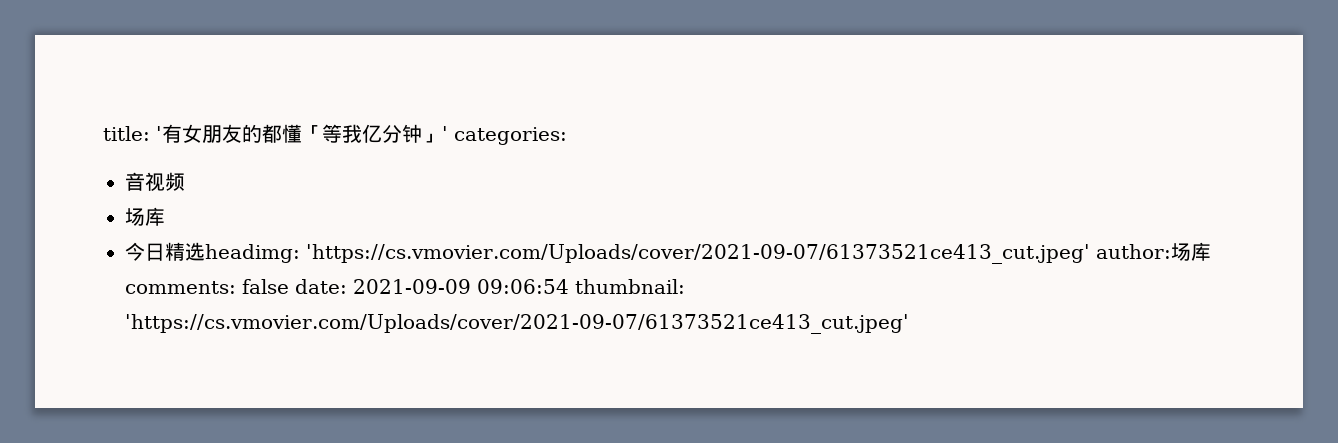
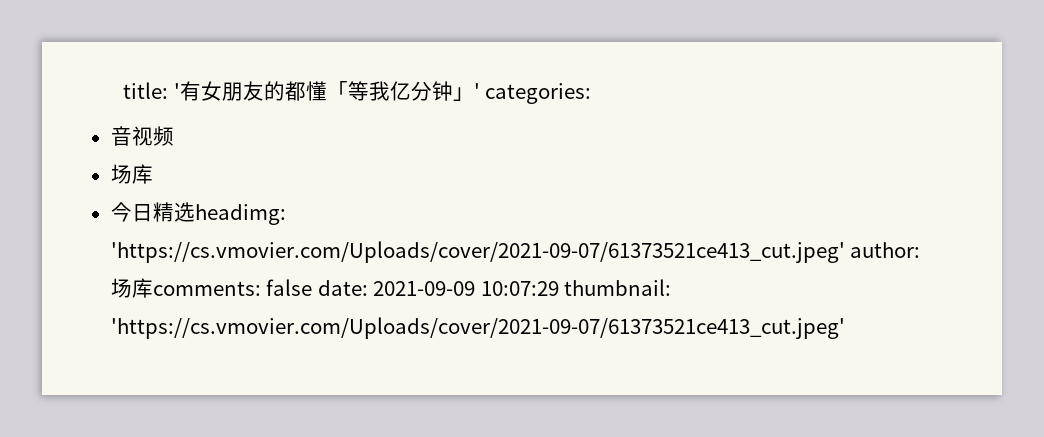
- 今日精选headimg: 'https://cs.vmovier.com/Uploads/cover/2021-09-07/61373521ce413_cut.jpeg' author:场库comments: false date: 2021-09-09 09:06:54 thumbnail: 'https://cs.vmovier.com/Uploads/cover/2021-09-07/61373521ce413_cut.jpeg'
+ 今日精选headimg: 'https://cs.vmovier.com/Uploads/cover/2021-09-07/61373521ce413_cut.jpeg' author:场库comments: false date: 2021-09-09 10:07:29 thumbnail: 'https://cs.vmovier.com/Uploads/cover/2021-09-07/61373521ce413_cut.jpeg'

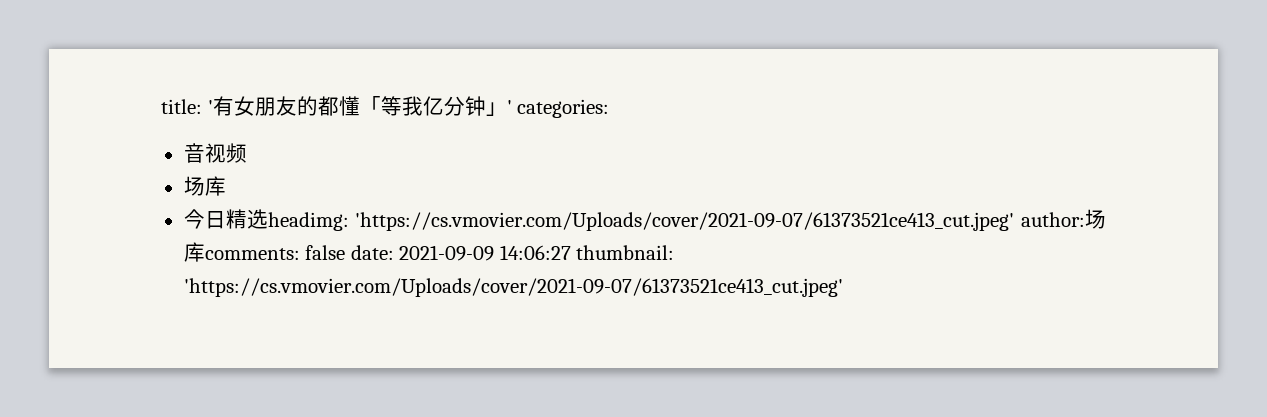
- 今日精选headimg: 'https://cs.vmovier.com/Uploads/cover/2021-09-07/61373521ce413_cut.jpeg' author:场库comments: false date: 2021-09-09 10:07:29 thumbnail: 'https://cs.vmovier.com/Uploads/cover/2021-09-07/61373521ce413_cut.jpeg'
+ 今日精选headimg: 'https://cs.vmovier.com/Uploads/cover/2021-09-07/61373521ce413_cut.jpeg' author:场库comments: false date: 2021-09-09 14:06:27 thumbnail: 'https://cs.vmovier.com/Uploads/cover/2021-09-07/61373521ce413_cut.jpeg'

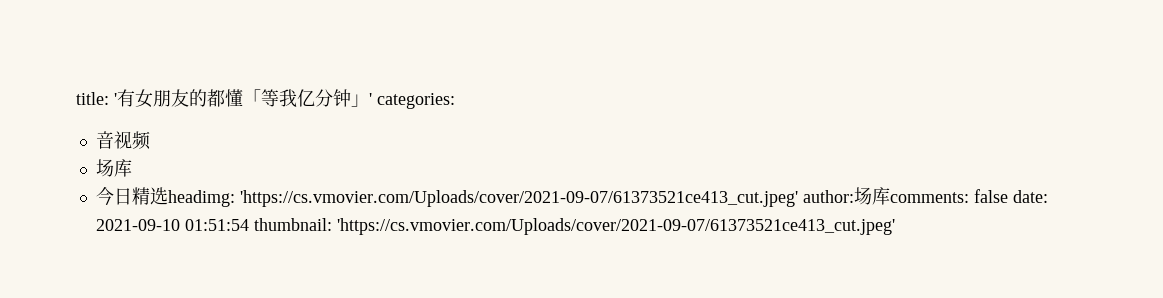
- 今日精选headimg: 'https://cs.vmovier.com/Uploads/cover/2021-09-07/61373521ce413_cut.jpeg' author:场库comments: false date: 2021-09-09 14:06:27 thumbnail: 'https://cs.vmovier.com/Uploads/cover/2021-09-07/61373521ce413_cut.jpeg'
+ 今日精选headimg: 'https://cs.vmovier.com/Uploads/cover/2021-09-07/61373521ce413_cut.jpeg' author:场库comments: false date: 2021-09-10 01:51:54 thumbnail: 'https://cs.vmovier.com/Uploads/cover/2021-09-07/61373521ce413_cut.jpeg'

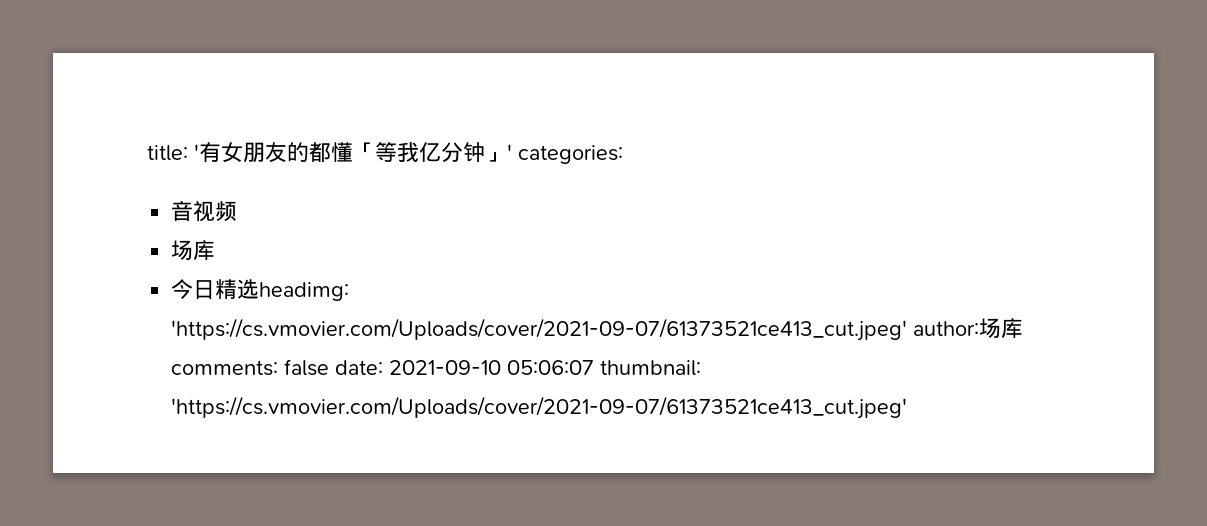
- 今日精选headimg: 'https://cs.vmovier.com/Uploads/cover/2021-09-07/61373521ce413_cut.jpeg' author:场库comments: false date: 2021-09-10 01:51:54 thumbnail: 'https://cs.vmovier.com/Uploads/cover/2021-09-07/61373521ce413_cut.jpeg'
+ 今日精选headimg: 'https://cs.vmovier.com/Uploads/cover/2021-09-07/61373521ce413_cut.jpeg' author:场库comments: false date: 2021-09-10 05:06:07 thumbnail: 'https://cs.vmovier.com/Uploads/cover/2021-09-07/61373521ce413_cut.jpeg'

